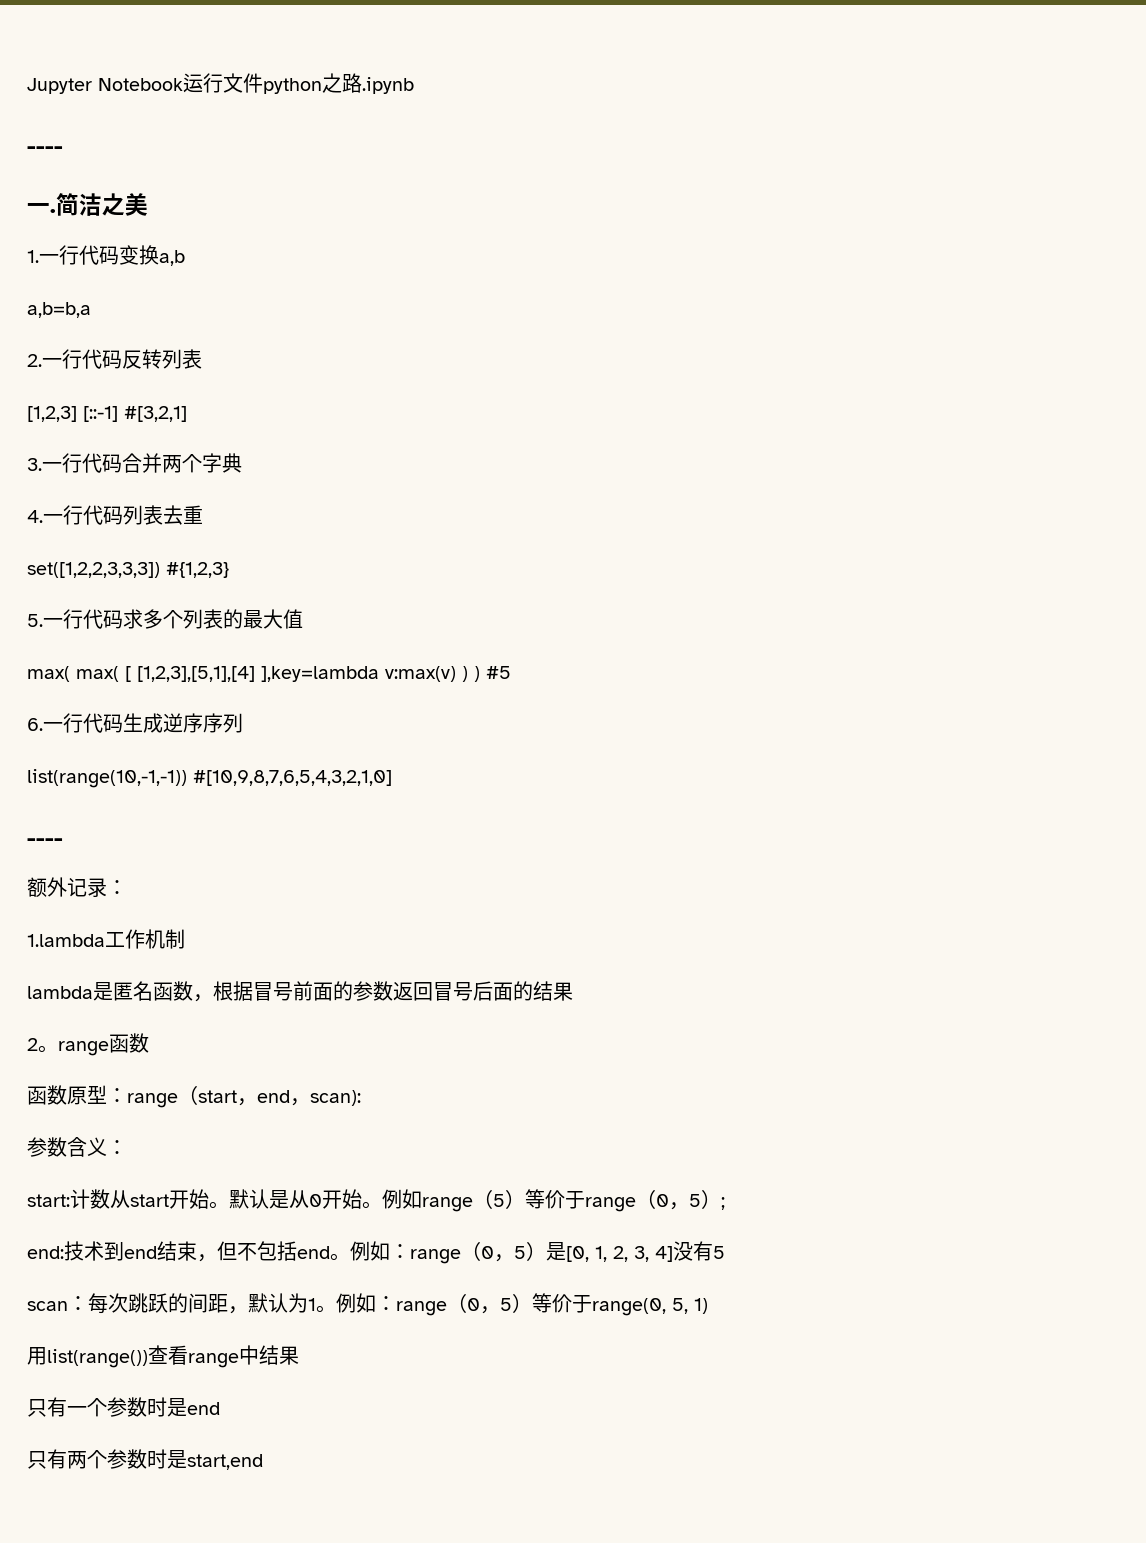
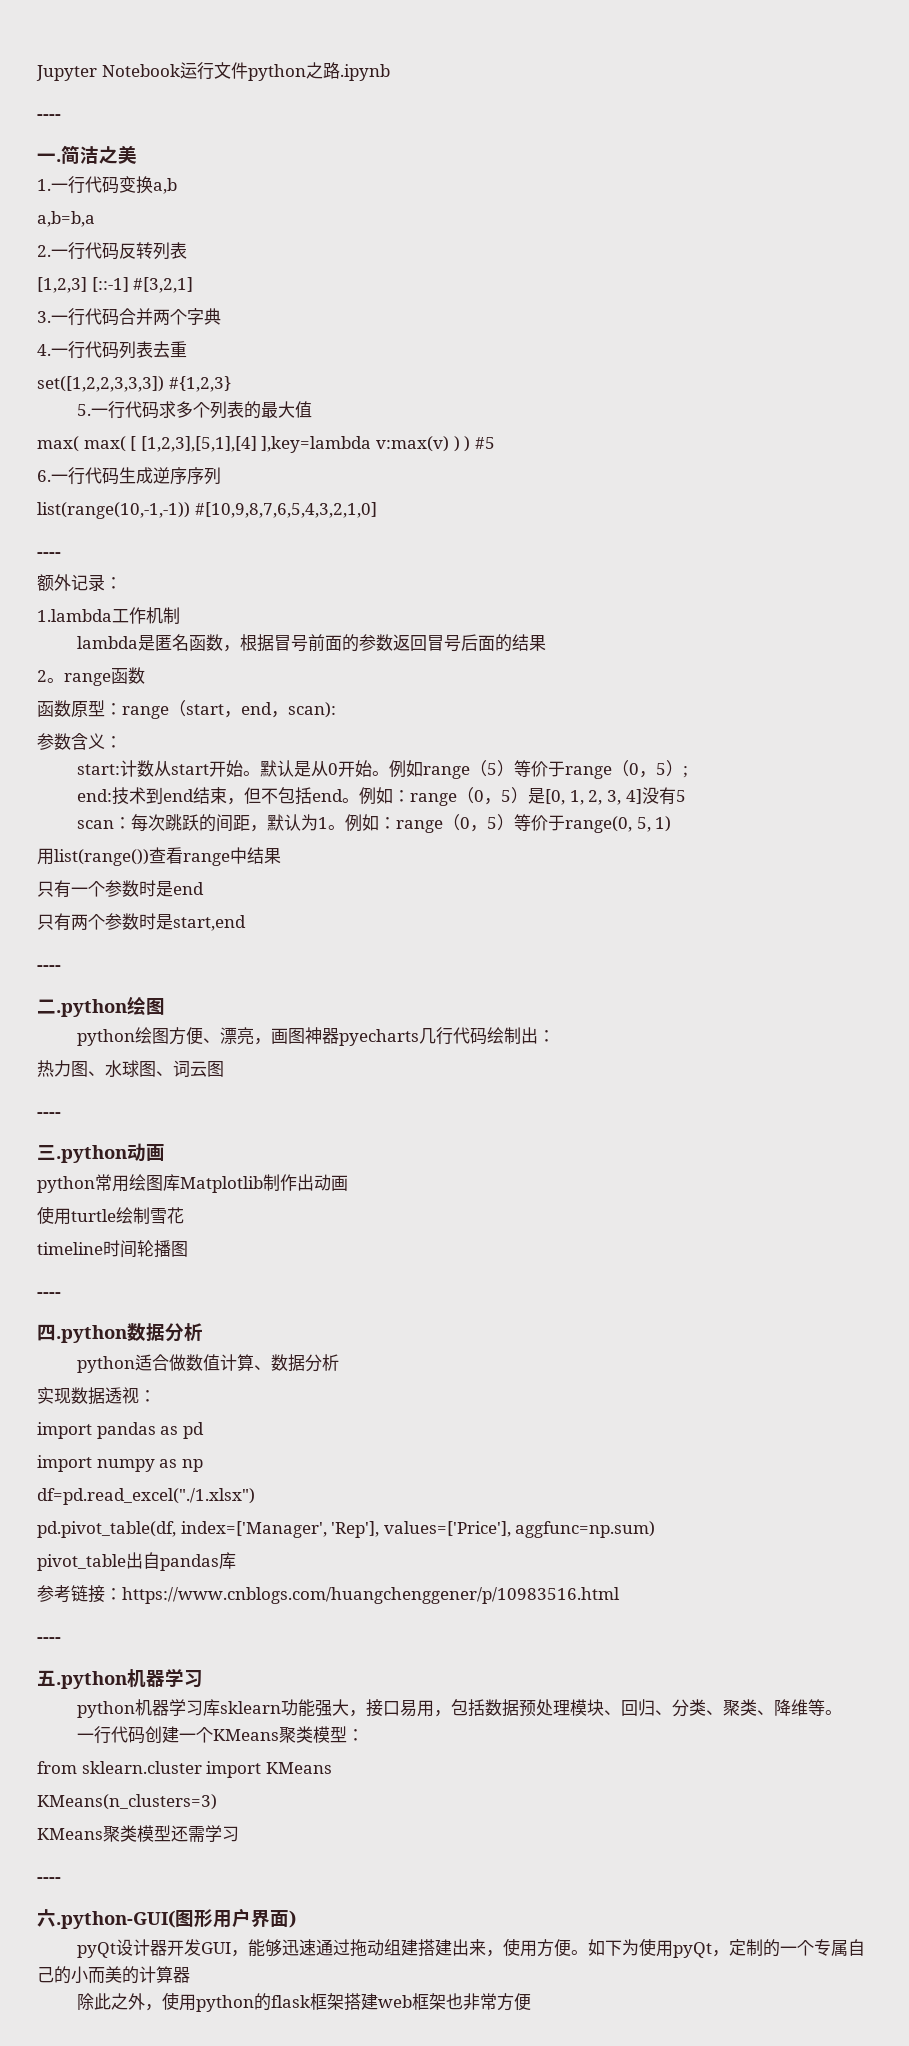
  只有两个参数时是start,end
+ ----
+ 二.python绘图
+ python绘图方便、漂亮，画图神器pyecharts几行代码绘制出：
+ 热力图、水球图、词云图
+ ----
+ 三.python动画
+ python常用绘图库Matplotlib制作出动画
+ 使用turtle绘制雪花
+ timeline时间轮播图
+ ----
+ 四.python数据分析
+ python适合做数值计算、数据分析
+ 实现数据透视：
+ import pandas as pd
+ import numpy as np
+ df=pd.read_excel("./1.xlsx")
+ pd.pivot_table(df, index=['Manager', 'Rep'], values=['Price'], aggfunc=np.sum)
+ pivot_table出自pandas库
+ 参考链接：https://www.cnblogs.com/huangchenggener/p/10983516.html
+ ----
+ 五.python机器学习
+ python机器学习库sklearn功能强大，接口易用，包括数据预处理模块、回归、分类、聚类、降维等。
+ 一行代码创建一个KMeans聚类模型：
+ from sklearn.cluster import KMeans
+ KMeans(n_clusters=3)
+ KMeans聚类模型还需学习
+ ----
+ 六.python-GUI(图形用户界面)
+ pyQt设计器开发GUI，能够迅速通过拖动组建搭建出来，使用方便。如下为使用pyQt，定制的一个专属自己的小而美的计算器
+ 除此之外，使用python的flask框架搭建web框架也非常方便

